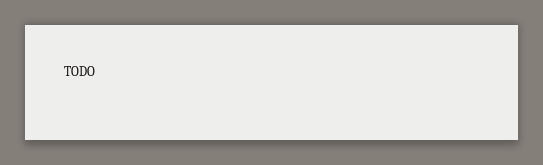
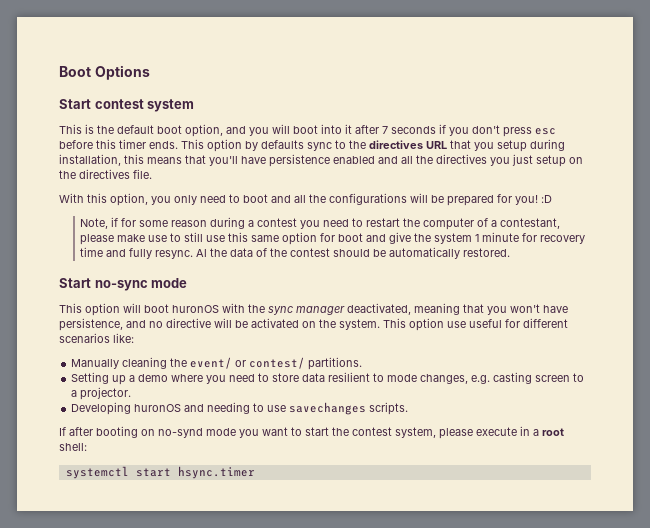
- TODO
+ Boot Options
+ Start contest system
+ This is the default boot option, and you will boot into it after 7 seconds if you don't press esc before this timer ends. This option by defaults sync to the directives URL that you setup during installation, this means that you'll have persistence enabled and all the directives you just setup on the directives file.
+ With this option, you only need to boot and all the configurations will be prepared for you! :D
+ Note, if for some reason during a contest you need to restart the computer of a contestant, please make use to still use this same option for boot and give the system 1 minute for recovery time and fully resync. Al the data of the contest should be automatically restored.
+ Start no-sync mode
+ This option will boot huronOS with the sync manager deactivated, meaning that you won't have persistence, and no directive will be activated on the system. This option use useful for different scenarios like:
+ Manually cleaning the event/ or contest/ partitions.
+ Setting up a demo where you need to store data resilient to mode changes, e.g. casting screen to a projector.
+ Developing huronOS and needing to use savechanges scripts.
+ If after booting on no-synd mode you want to start the contest system, please execute in a root shell:
+ systemctl start hsync.timer

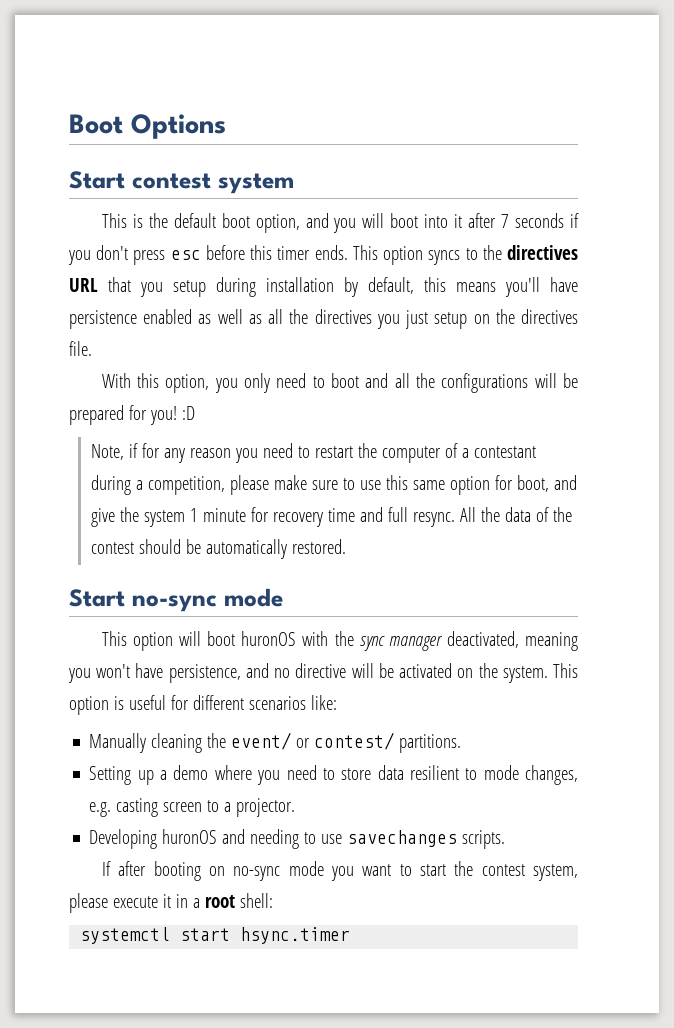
- This option by defaults sync to the directives URL that you setup during installation, this means that you'll have persistence enabled and all the directives you just setup on the directives file.
+ This option syncs to the directives URL that you setup during installation by default, this means you'll have persistence enabled as well as all the directives you just setup on the directives file.
- Note, if for some reason during a contest you need to restart the computer of a contestant, please make use to still use this same option for boot and give the system 1 minute for recovery time and fully resync. Al the data of the contest should be automatically restored.
+ Note, if for any reason you need to restart the computer of a contestant during a competition, please make sure to use this same option for boot, and give the system 1 minute for recovery time and full resync. All the data of the contest should be automatically restored.
- This option will boot huronOS with the sync manager deactivated, meaning that you won't have persistence, and no directive will be activated on the system.
+ This option will boot huronOS with the sync manager deactivated, meaning you won't have persistence, and no directive will be activated on the system.
- This option use useful for different scenarios like:
+ This option is useful for different scenarios like:
- If after booting on no-synd mode you want to start the contest system, please execute in a root shell:
+ If after booting on no-sync mode you want to start the contest system, please execute it in a root shell:

